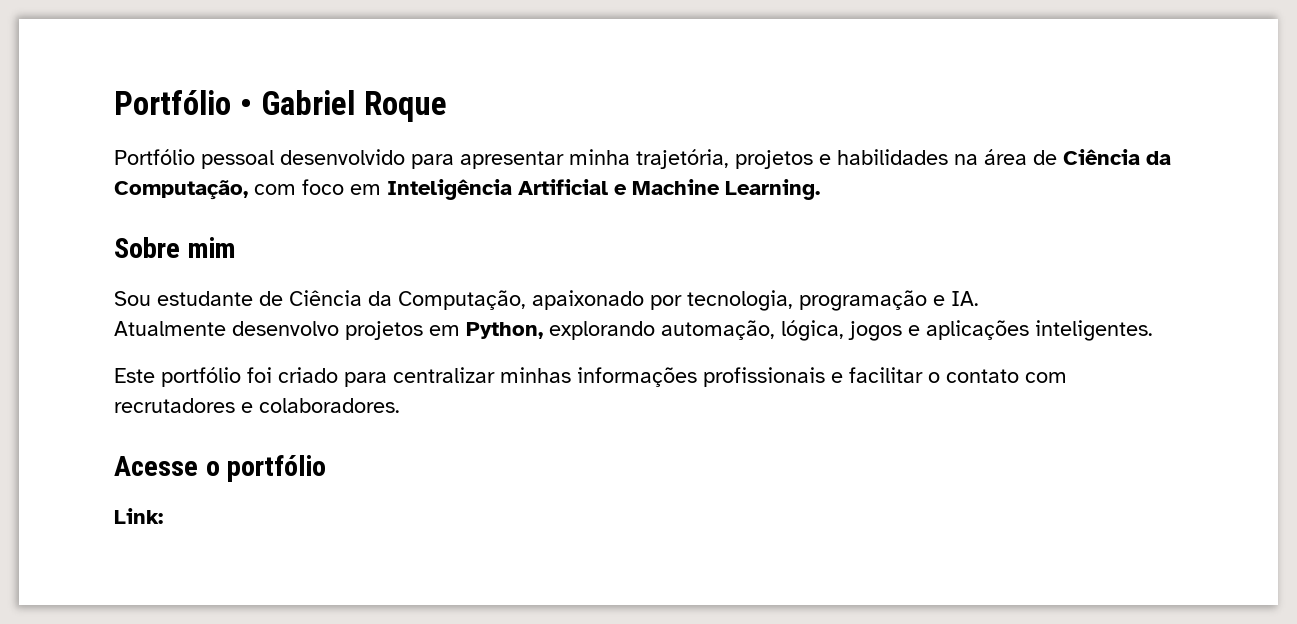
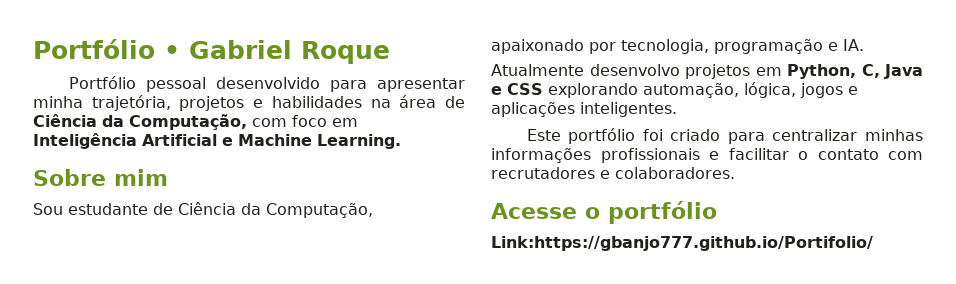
- Atualmente desenvolvo projetos em Python, explorando automação, lógica, jogos e aplicações inteligentes.
+ Atualmente desenvolvo projetos em Python, C, Java e CSS explorando automação, lógica, jogos e aplicações inteligentes.
- Link:
+ Link:https://gbanjo777.github.io/Portifolio/

